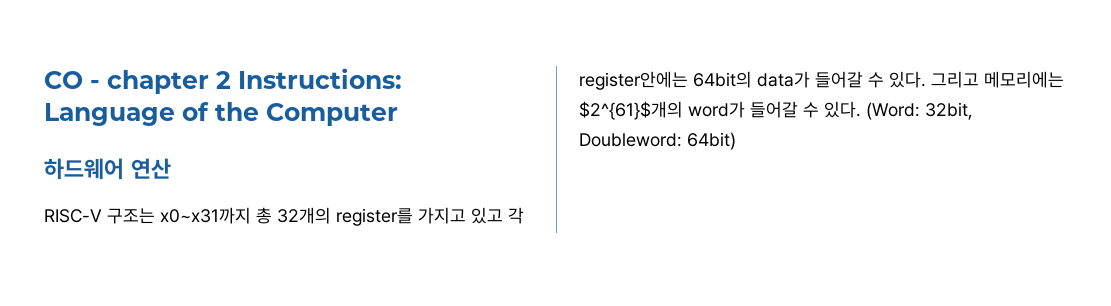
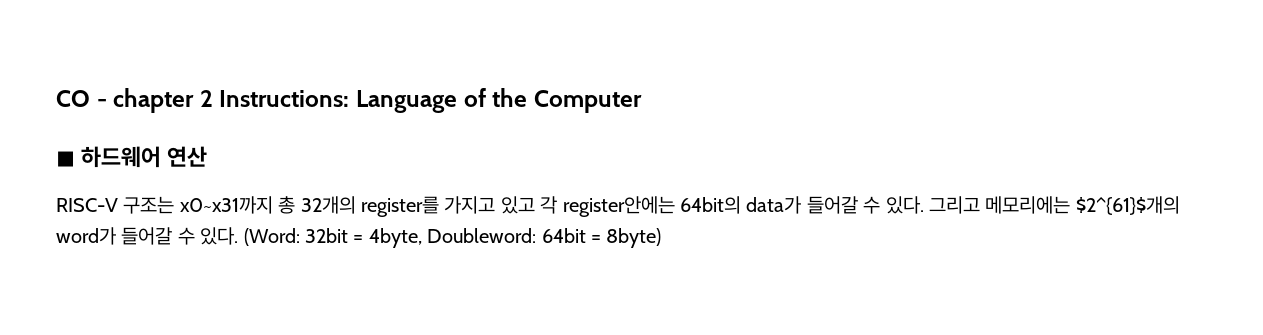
- 하드웨어 연산
+ ◼ 하드웨어 연산
- (Word: 32bit, Doubleword: 64bit)
+ (Word: 32bit = 4byte, Doubleword: 64bit = 8byte)

